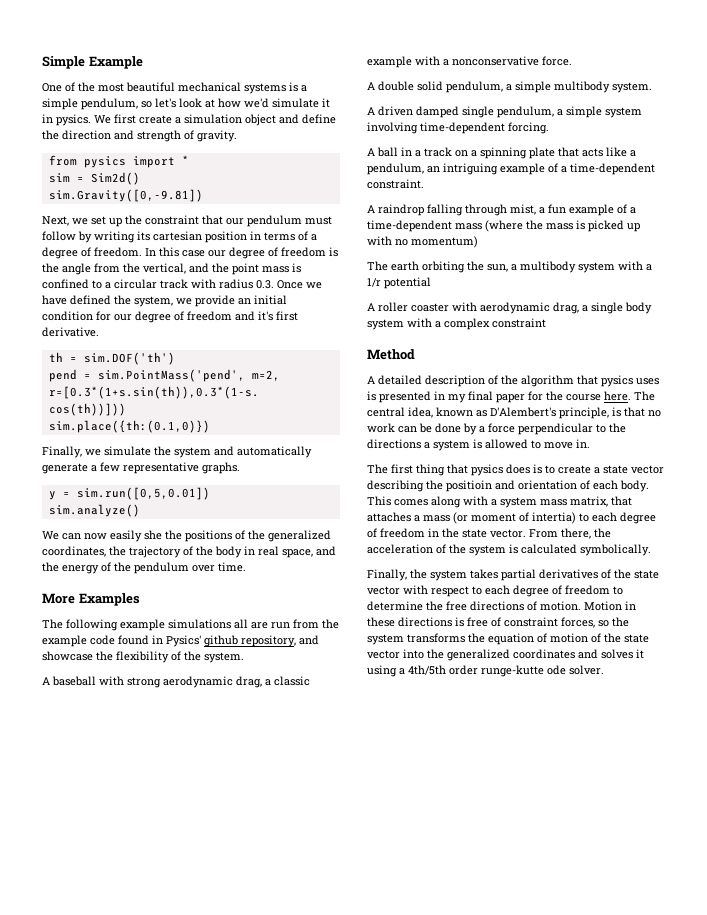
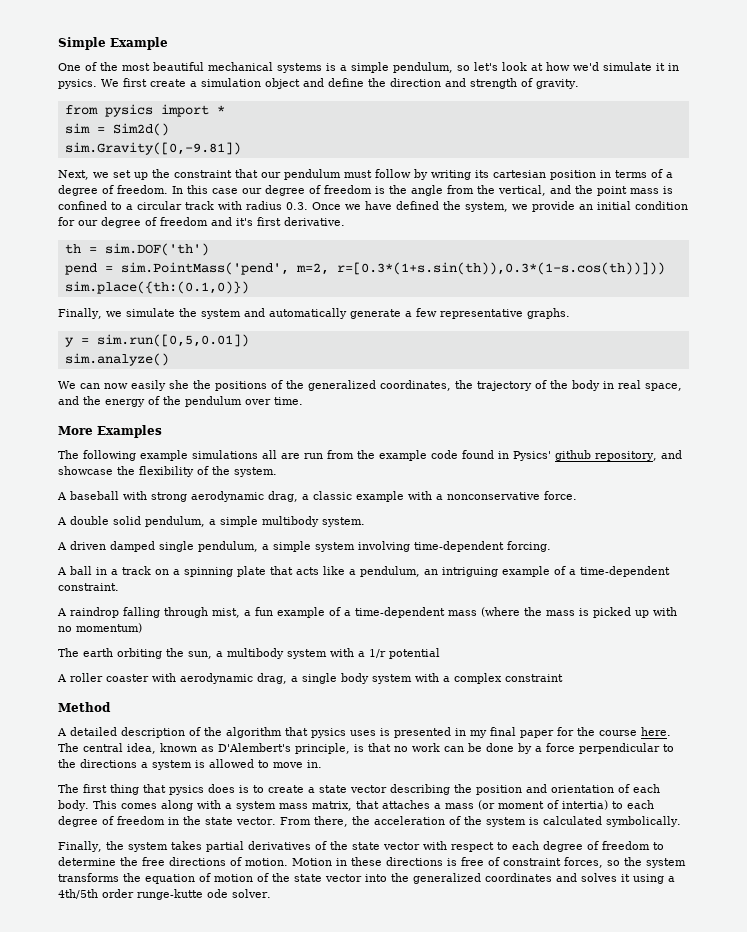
- The first thing that pysics does is to create a state vector describing the positioin and orientation of each body.
+ The first thing that pysics does is to create a state vector describing the position and orientation of each body.

